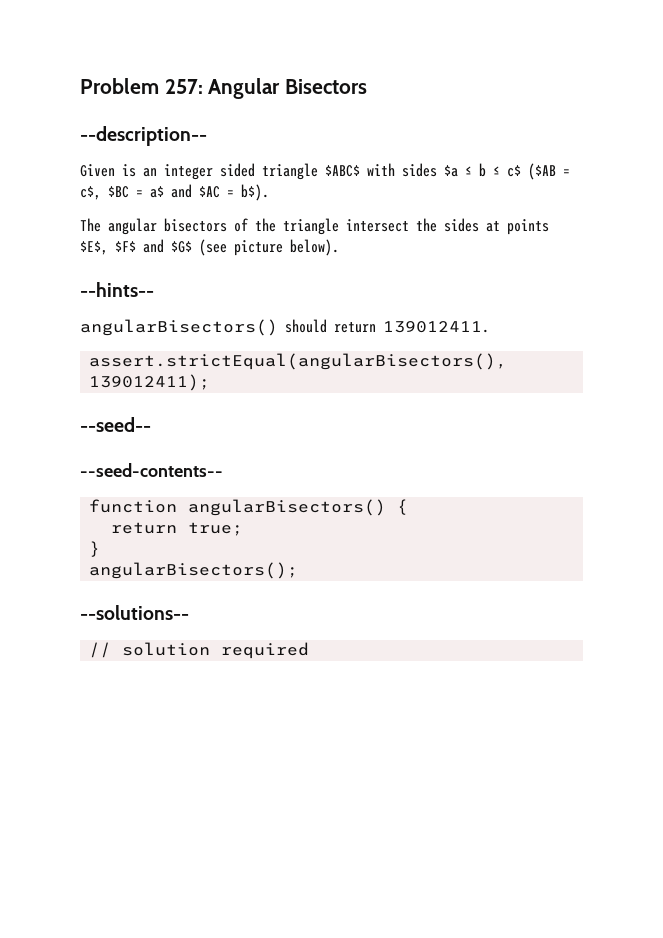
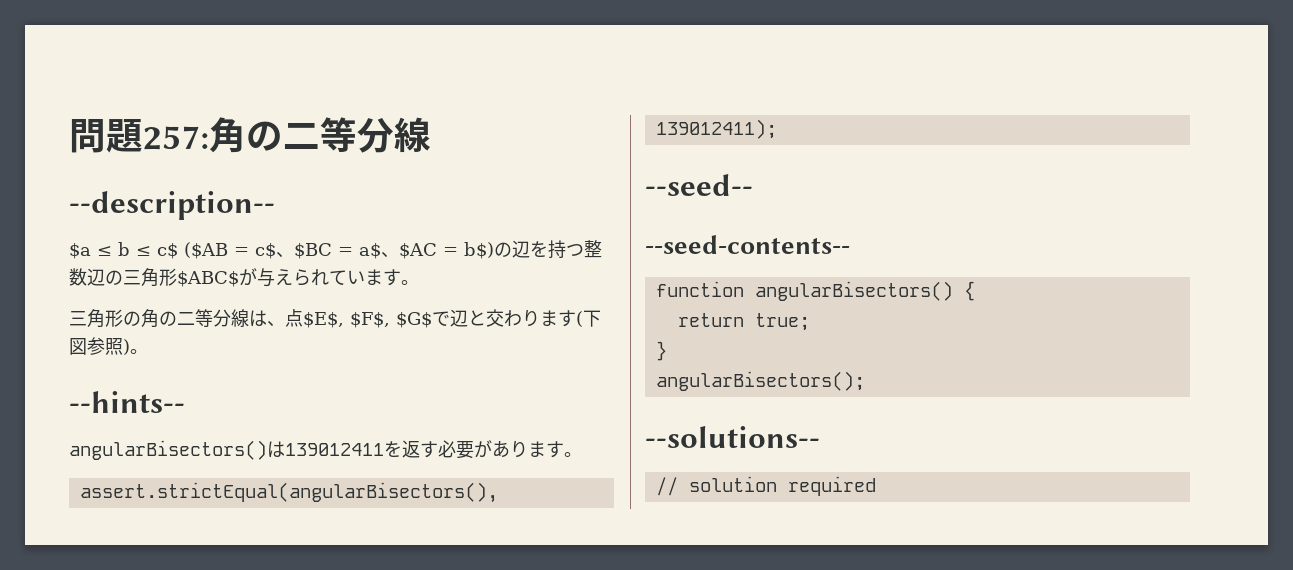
- Problem 257: Angular Bisectors
+ 問題257:角の二等分線
  --description--
- Given is an integer sided triangle $ABC$ with sides $a ≤ b ≤ c$ ($AB = c$, $BC = a$ and $AC = b$).
- The angular bisectors of the triangle intersect the sides at points $E$, $F$ and $G$ (see picture below).
+ $a ≤ b ≤ c$ ($AB = c$、$BC = a$、$AC = b$)の辺を持つ整数辺の三角形$ABC$が与えられています。
+ 三角形の角の二等分線は、点$E$, $F$, $G$で辺と交わります(下図参照)。
  --hints--
- angularBisectors() should return 139012411.
+ angularBisectors()は139012411を返す必要があります。

